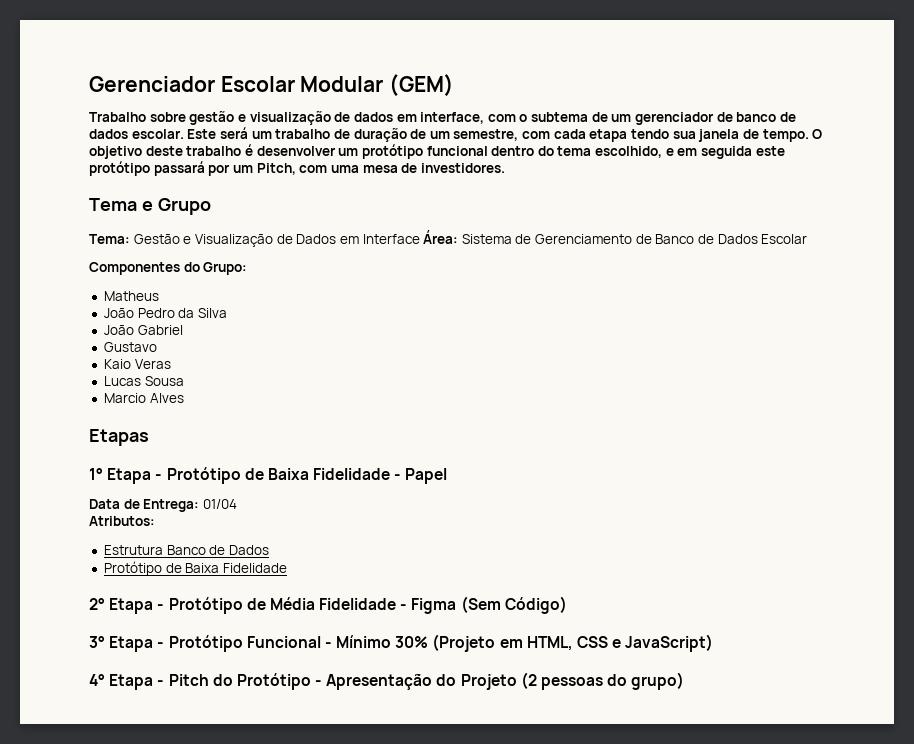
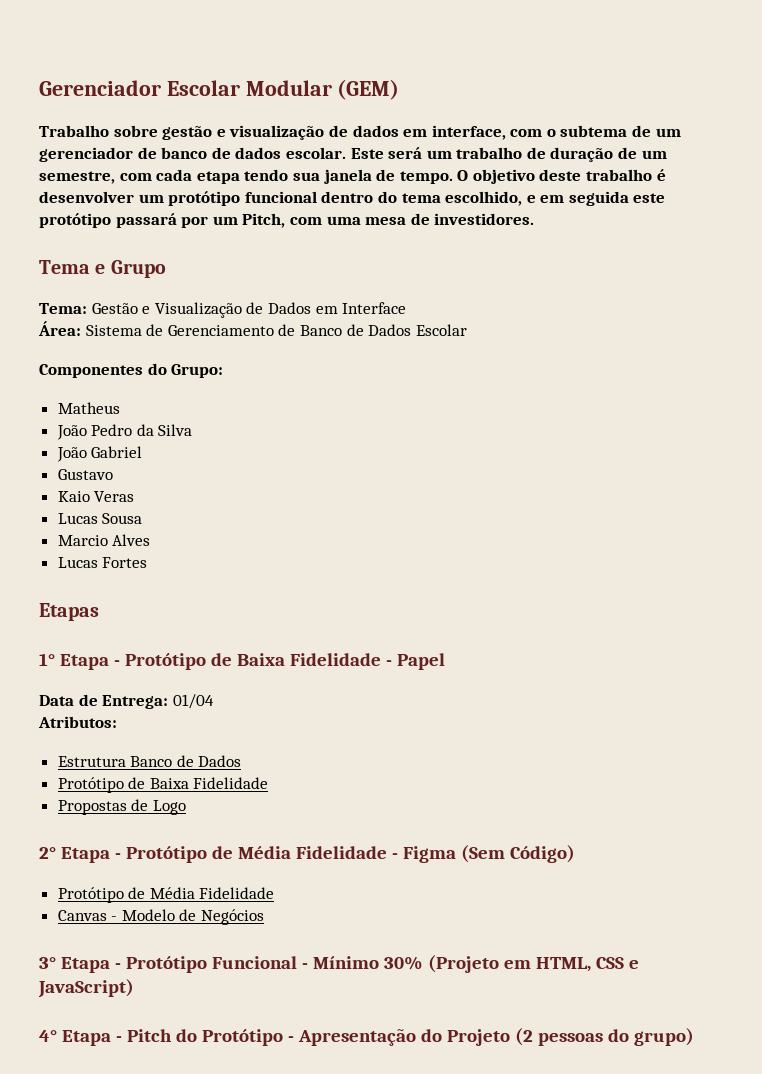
- Tema: Gestão e Visualização de Dados em Interface Área: Sistema de Gerenciamento de Banco de Dados Escolar
+ Tema: Gestão e Visualização de Dados em Interface
+ Área: Sistema de Gerenciamento de Banco de Dados Escolar
+ Lucas Fortes
+ Propostas de Logo
  2° Etapa - Protótipo de Média Fidelidade - Figma (Sem Código)
+ Protótipo de Média Fidelidade
+ Canvas - Modelo de Negócios

